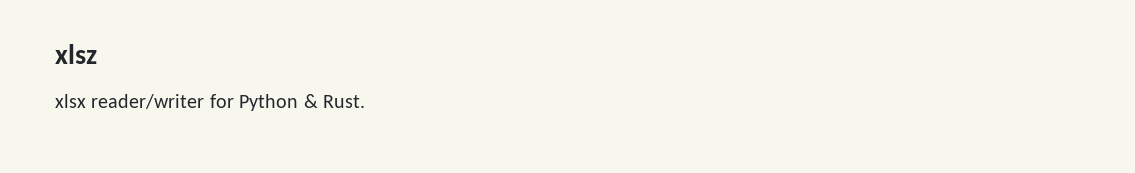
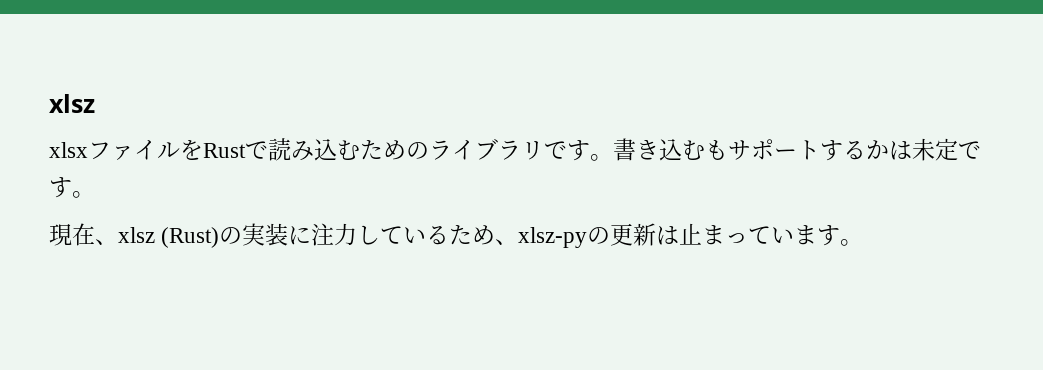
- xlsx reader/writer for Python & Rust.
+ xlsxファイルをRustで読み込むためのライブラリです。書き込むもサポートするかは未定です。
+ 現在、xlsz (Rust)の実装に注力しているため、xlsz-pyの更新は止まっています。

